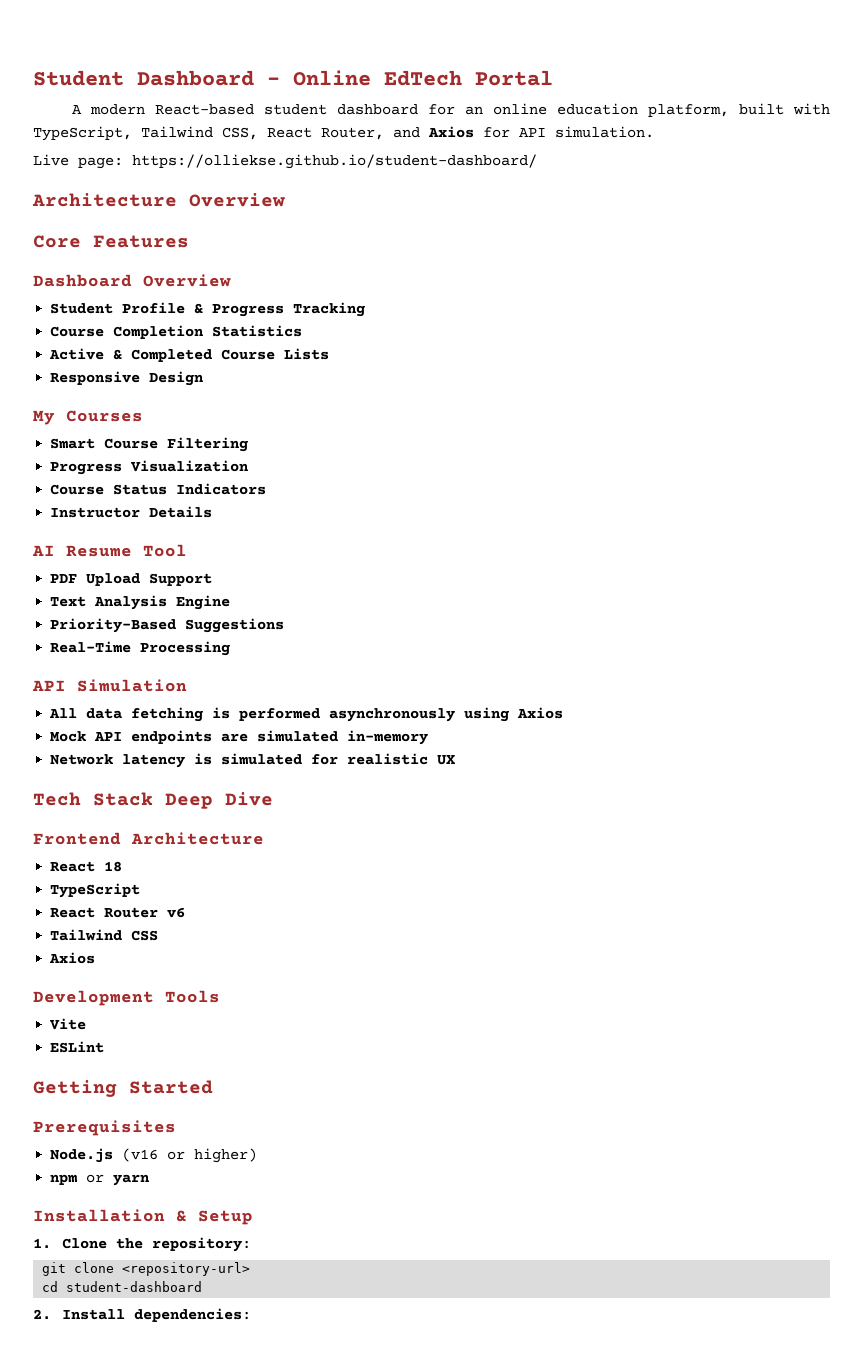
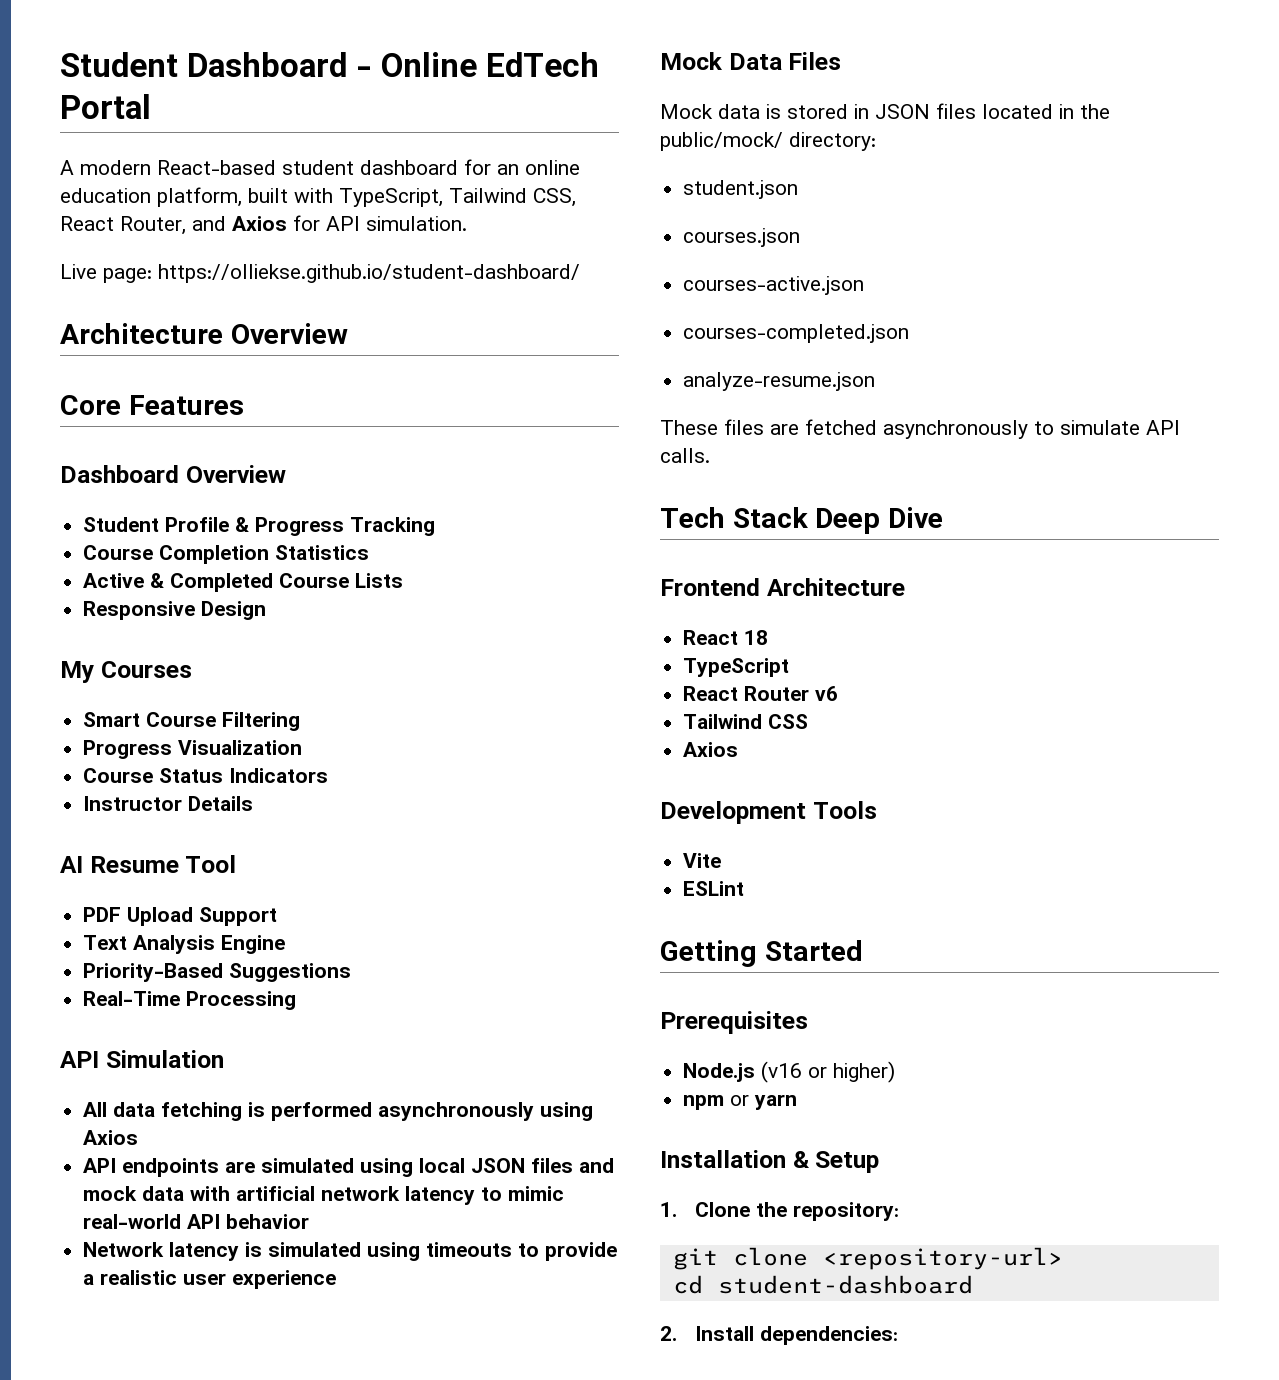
- Mock API endpoints are simulated in-memory
- Network latency is simulated for realistic UX
+ API endpoints are simulated using local JSON files and mock data with artificial network latency to mimic real-world API behavior
+ Network latency is simulated using timeouts to provide a realistic user experience
+ Mock Data Files
+ Mock data is stored in JSON files located in the public/mock/ directory:
+ student.json
+ courses.json
+ courses-active.json
+ courses-completed.json
+ analyze-resume.json
+ These files are fetched asynchronously to simulate API calls.

